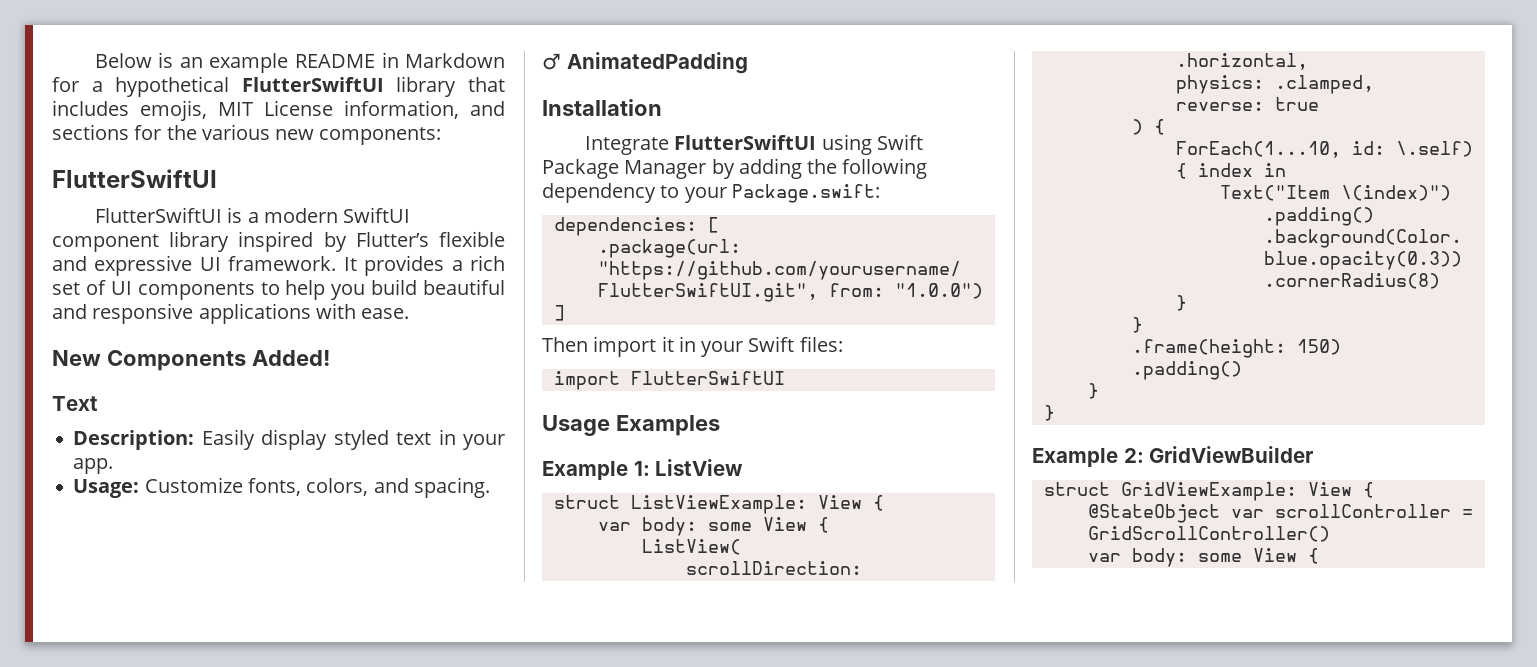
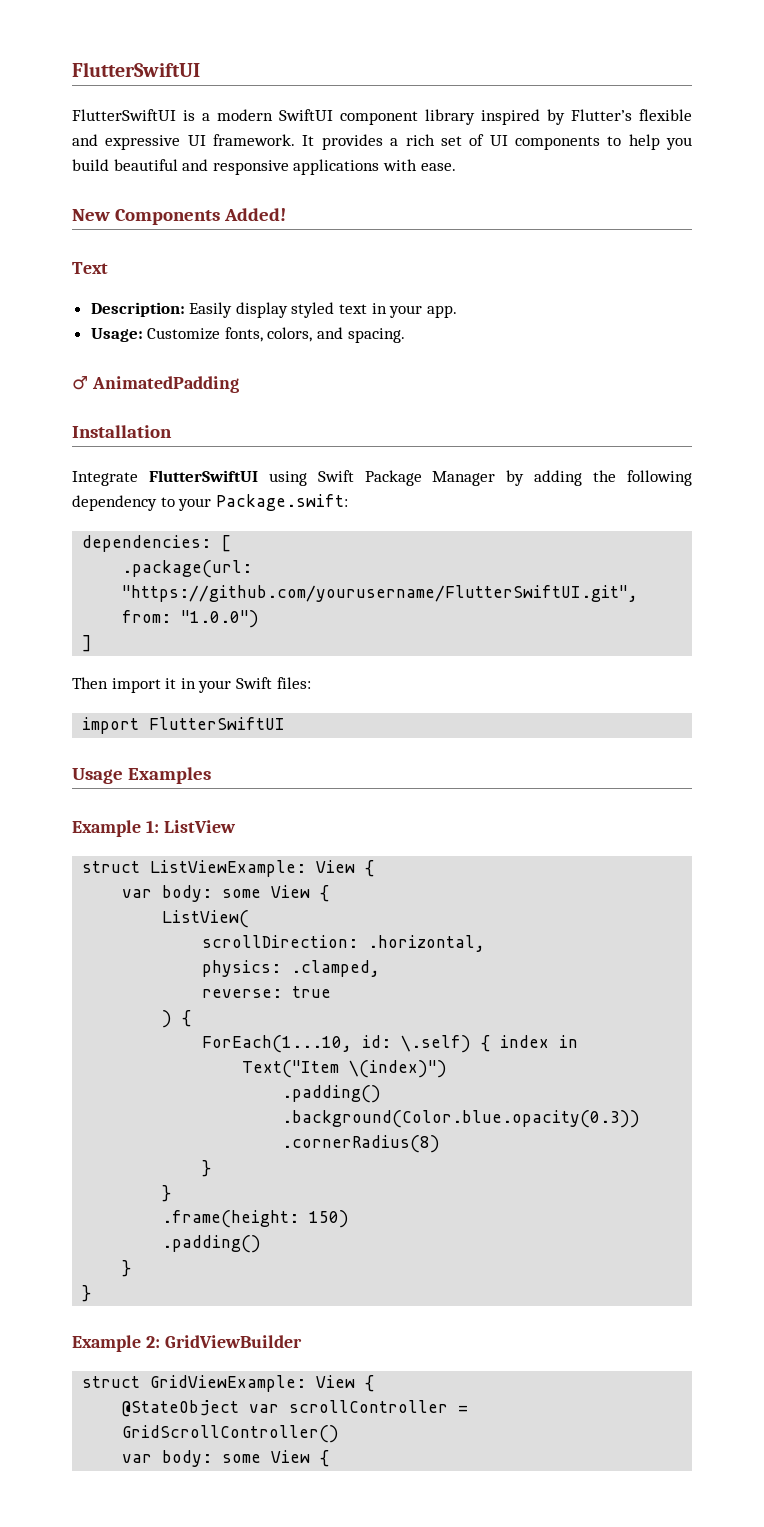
- Below is an example README in Markdown for a hypothetical FlutterSwiftUI library that includes emojis, MIT License information, and sections for the various new components:

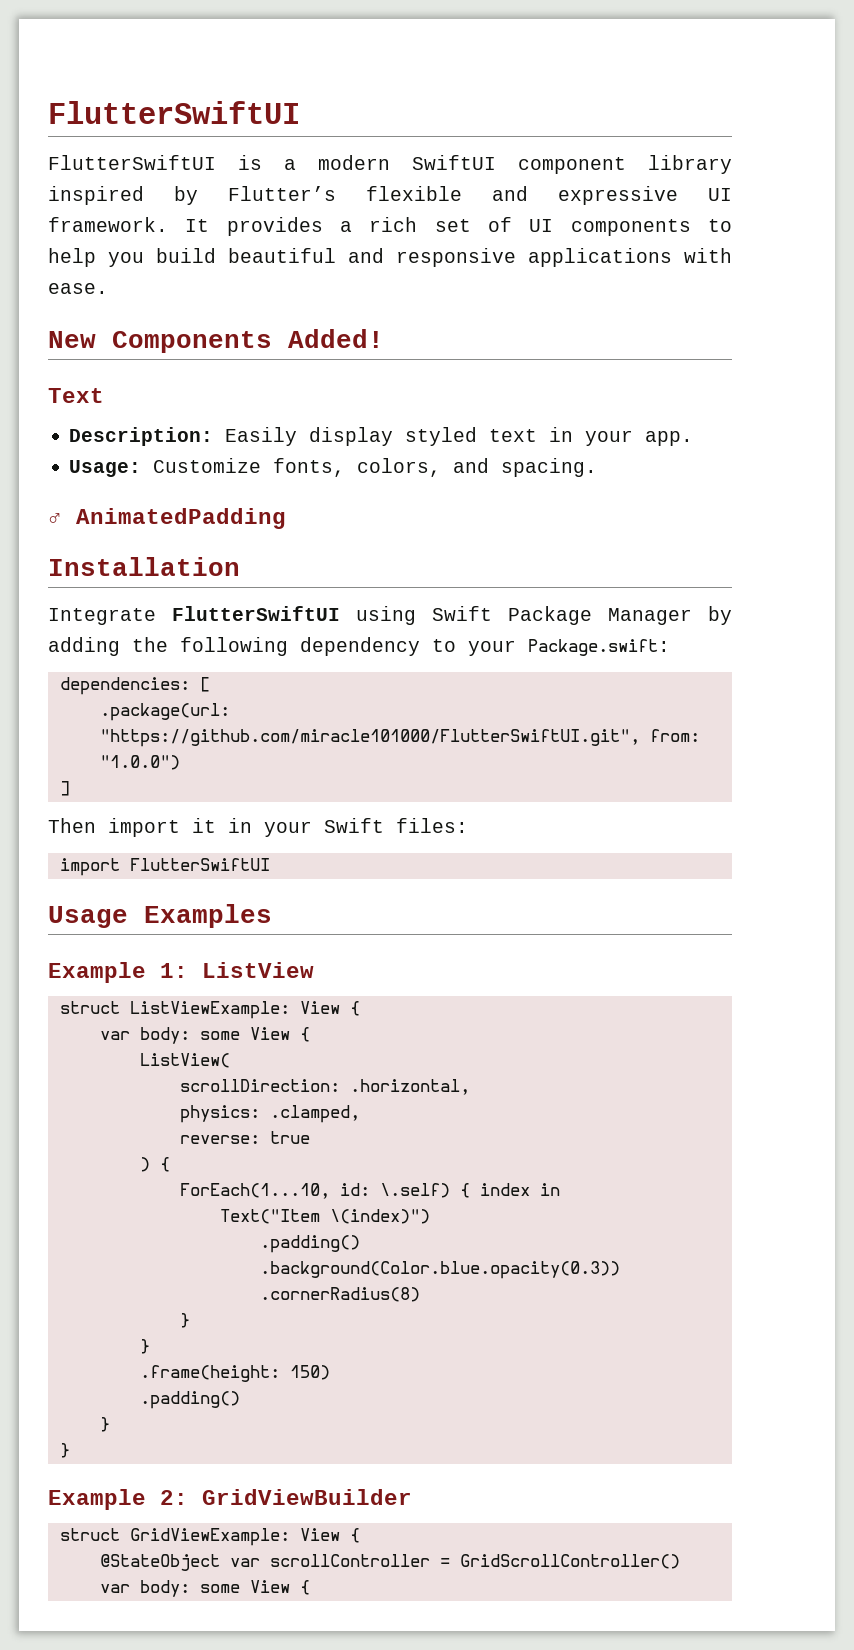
- .package(url: "https://github.com/yourusername/FlutterSwiftUI.git", from: "1.0.0")
+ .package(url: "https://github.com/miracle101000/FlutterSwiftUI.git", from: "1.0.0")

